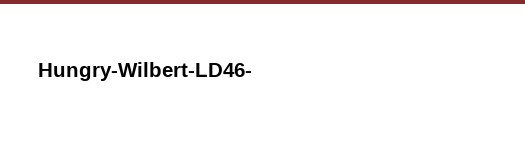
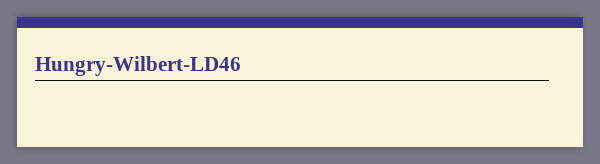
- Hungry-Wilbert-LD46-
+ Hungry-Wilbert-LD46

